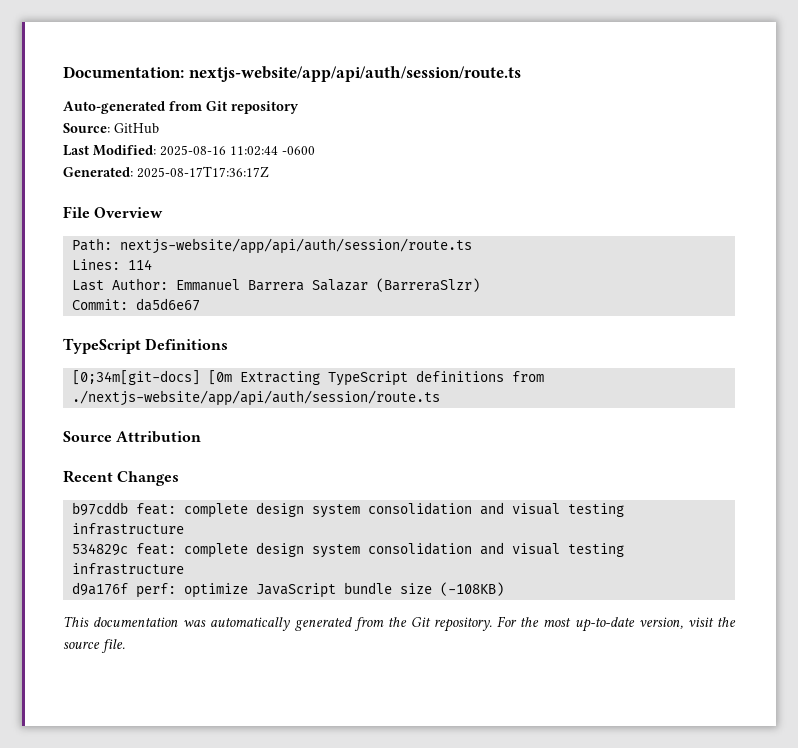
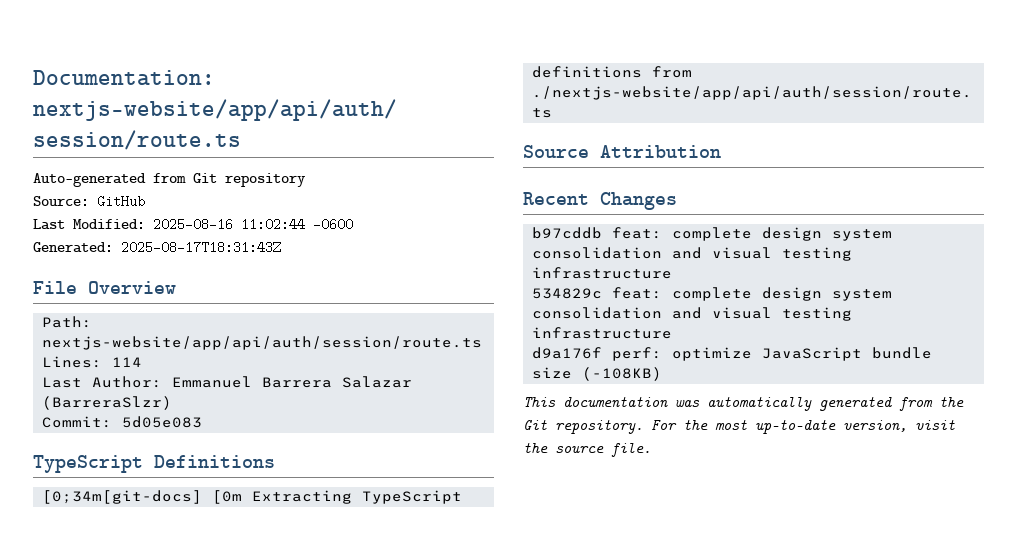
- Generated: 2025-08-17T17:36:17Z
+ Generated: 2025-08-17T18:31:43Z
- Commit: da5d6e67
+ Commit: 5d05e083

